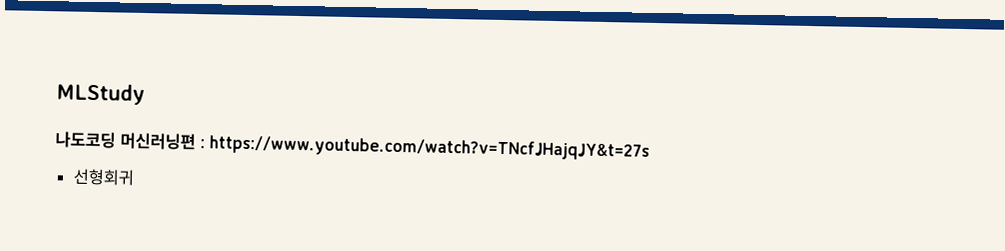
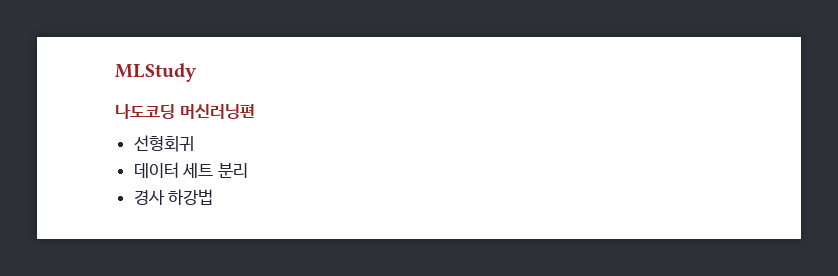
- 나도코딩 머신러닝편 : https://www.youtube.com/watch?v=TNcfJHajqJY&t=27s
+ 나도코딩 머신러닝편
+ 데이터 세트 분리
+ 경사 하강법

